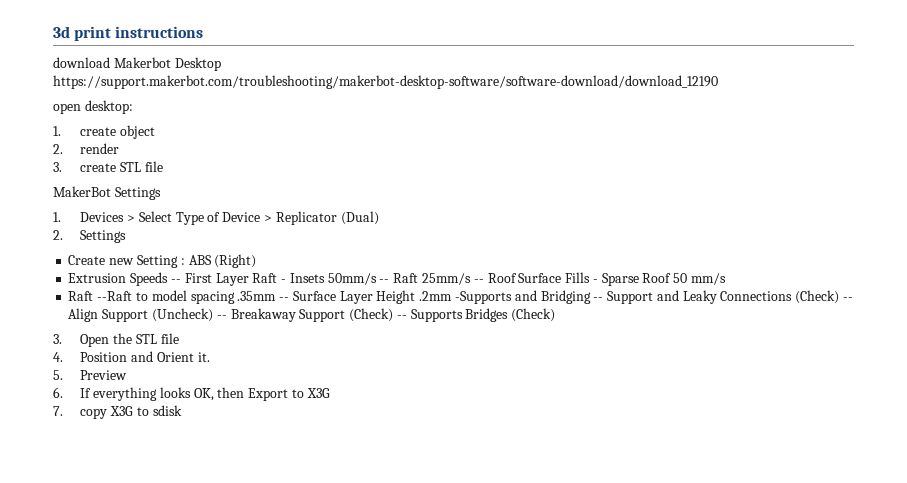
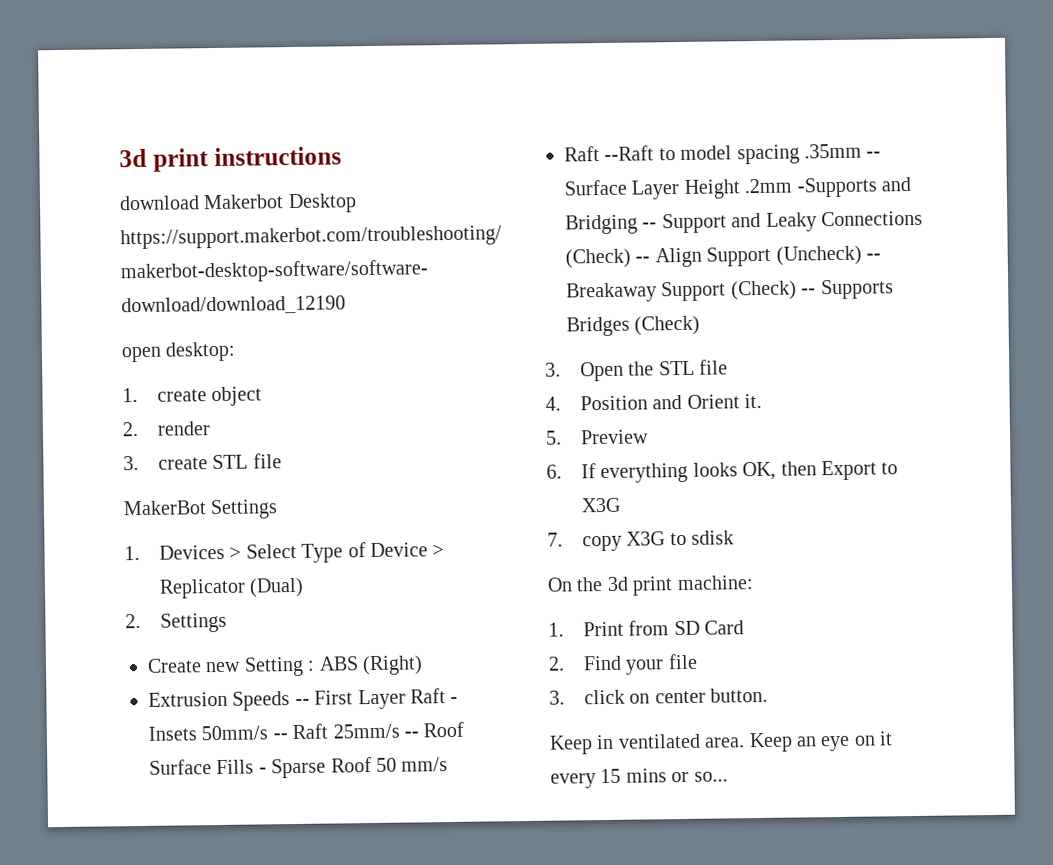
+ On the 3d print machine:
+ 1. Print from SD Card
+ 2. Find your file
+ 3. click on center button.
+ Keep in ventilated area. Keep an eye on it every 15 mins or so...

